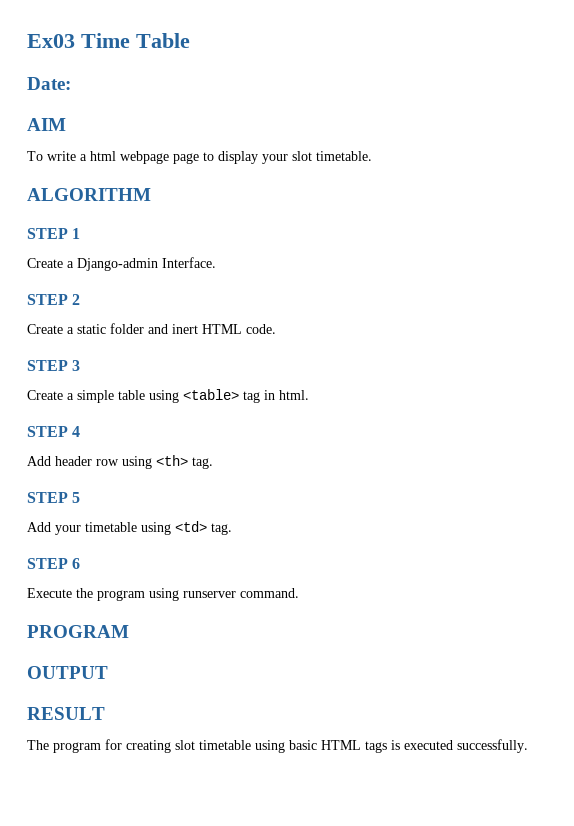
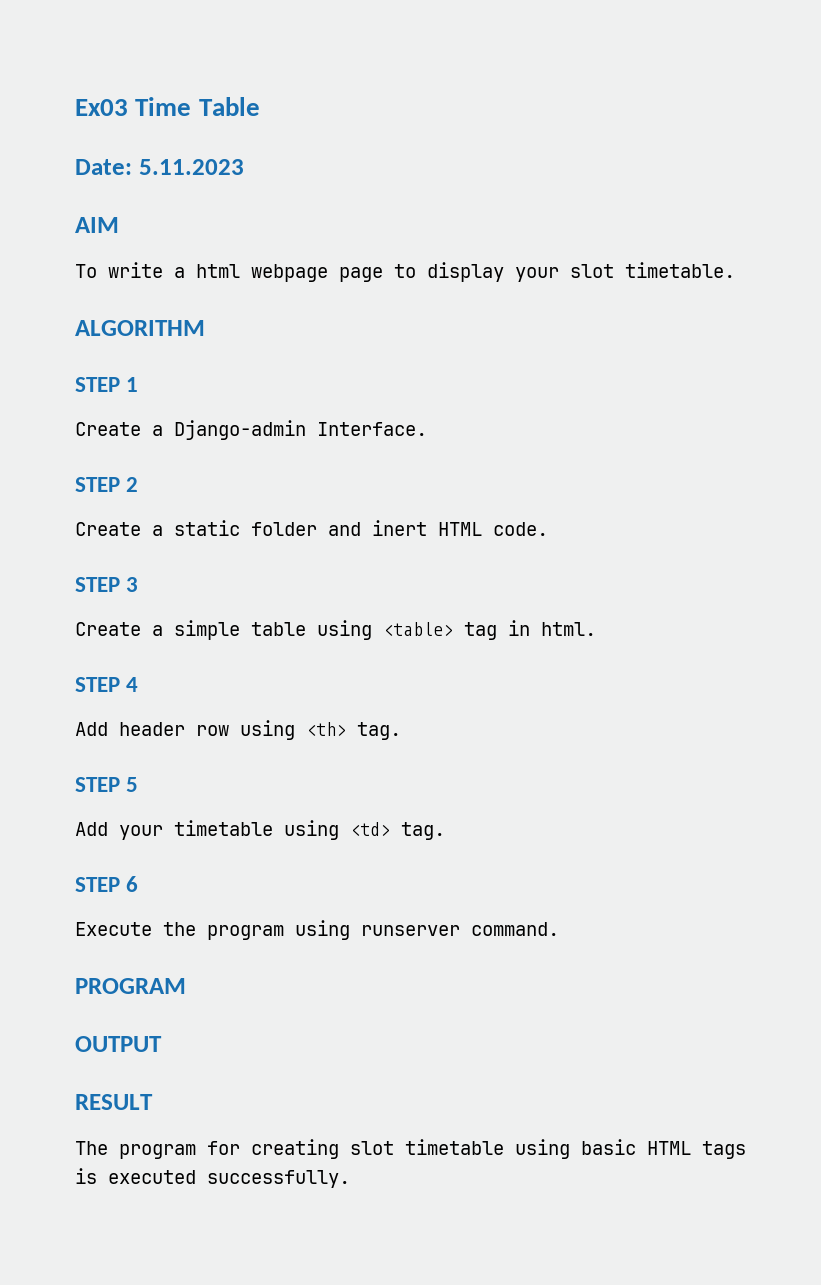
- Date:
+ Date: 5.11.2023

